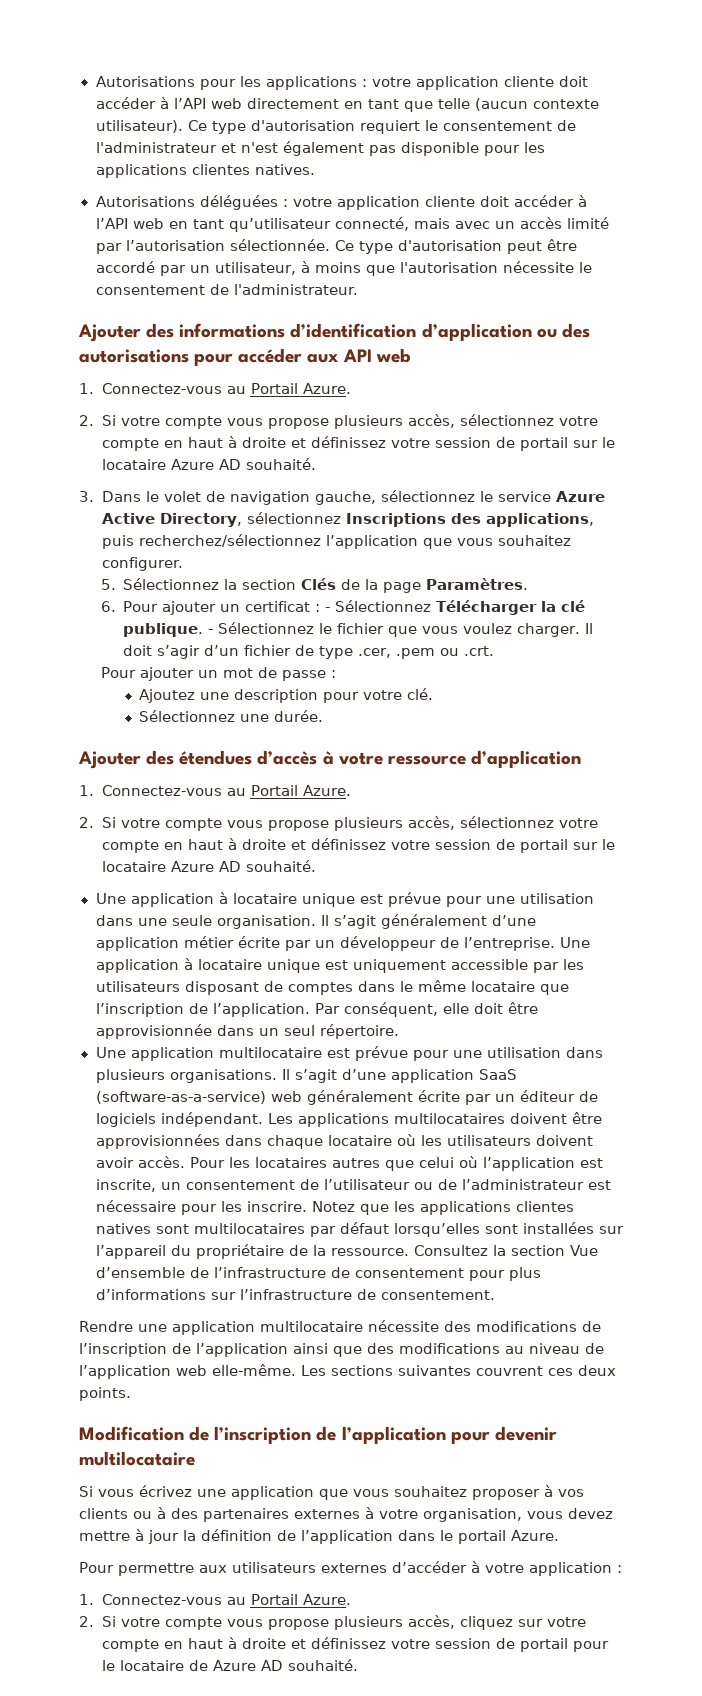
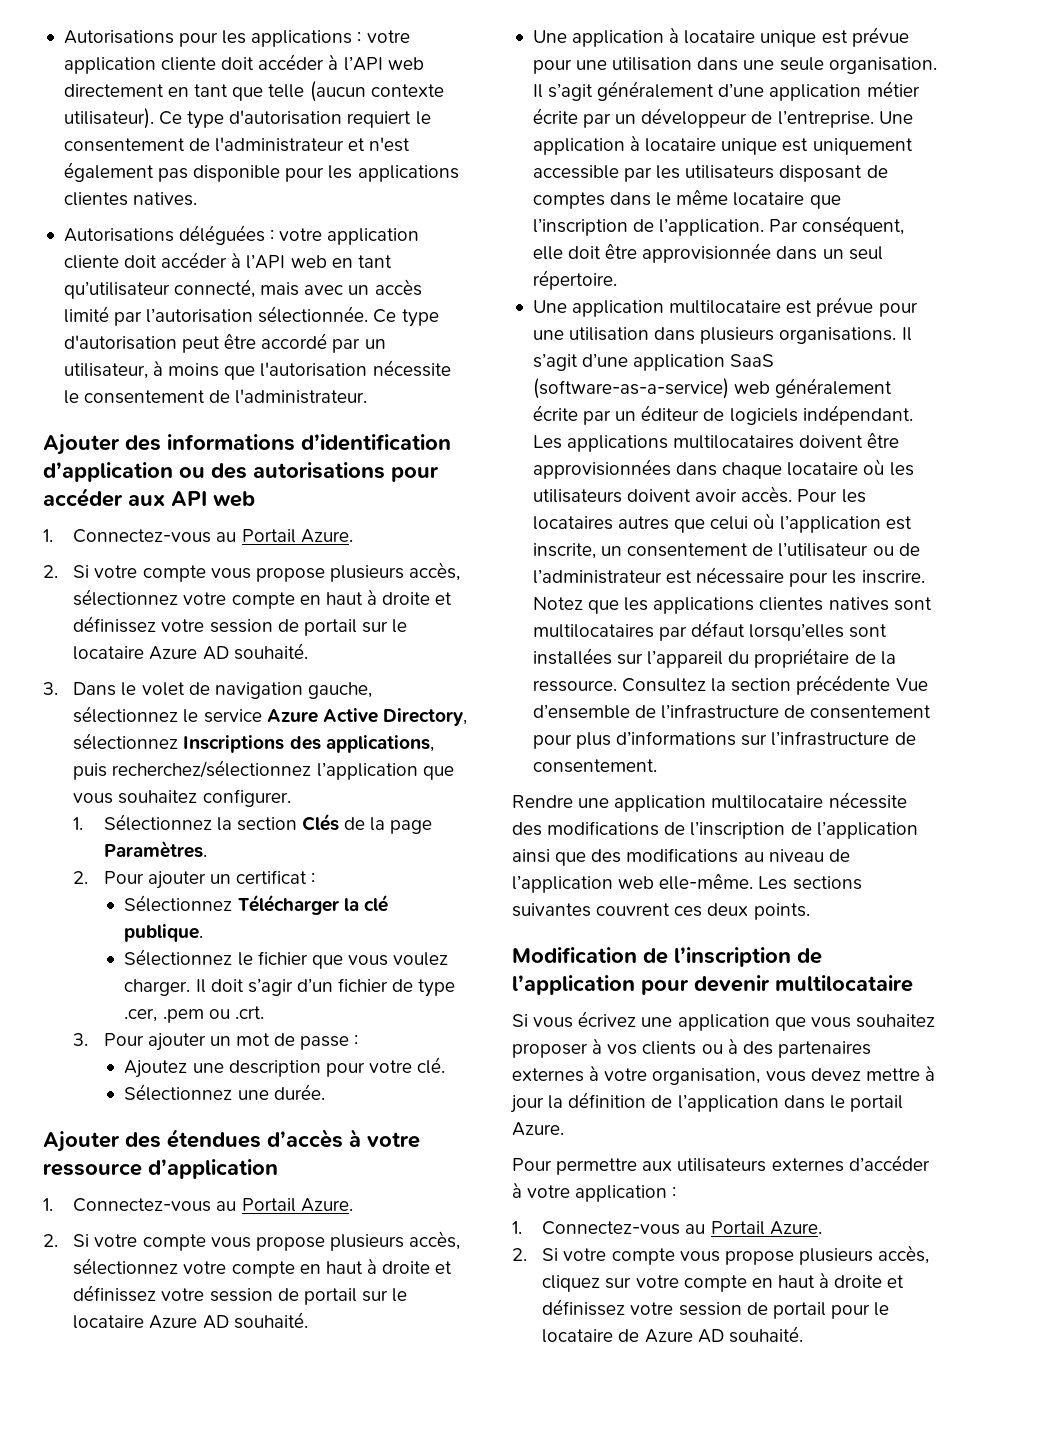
- 5. Sélectionnez la section Clés de la page Paramètres.
+ 1. Sélectionnez la section Clés de la page Paramètres.
- 6. Pour ajouter un certificat : - Sélectionnez Télécharger la clé publique. - Sélectionnez le fichier que vous voulez charger.
+ 2. Pour ajouter un certificat :
+ Sélectionnez Télécharger la clé publique.
+ Sélectionnez le fichier que vous voulez charger.
- Pour ajouter un mot de passe :
+ 3. Pour ajouter un mot de passe :
- Consultez la section Vue d’ensemble de l’infrastructure de consentement pour plus d’informations sur l’infrastructure de consentement.
+ Consultez la section précédente Vue d’ensemble de l’infrastructure de consentement pour plus d’informations sur l’infrastructure de consentement.

